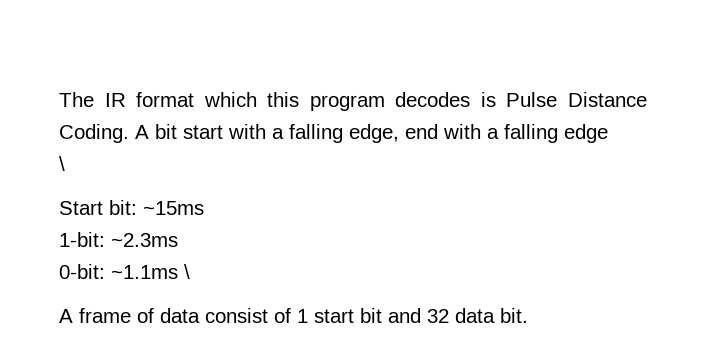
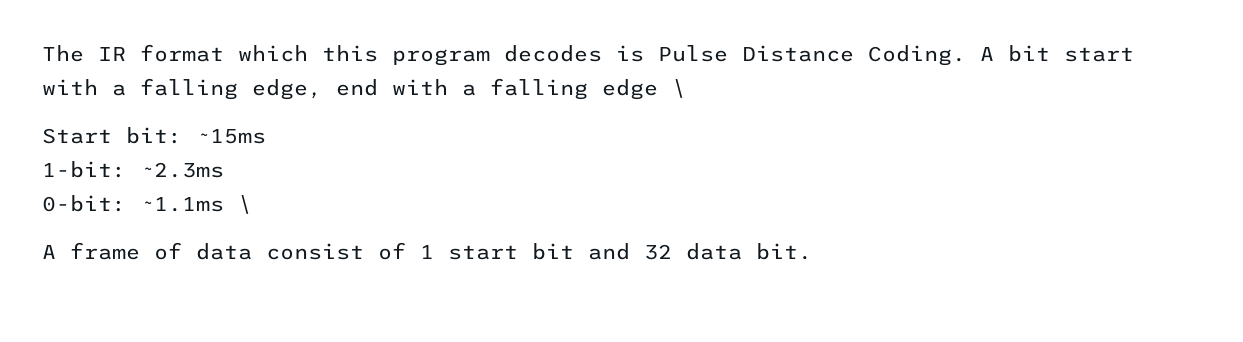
- A bit start with a falling edge, end with a falling edge
- \
+ A bit start with a falling edge, end with a falling edge \

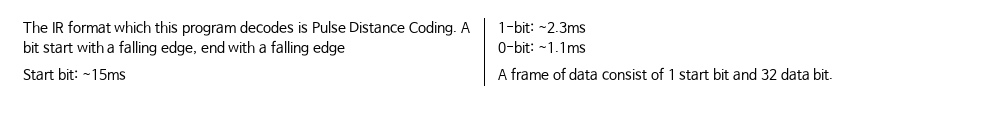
- A bit start with a falling edge, end with a falling edge \
+ A bit start with a falling edge, end with a falling edge
- 0-bit: ~1.1ms \
+ 0-bit: ~1.1ms

